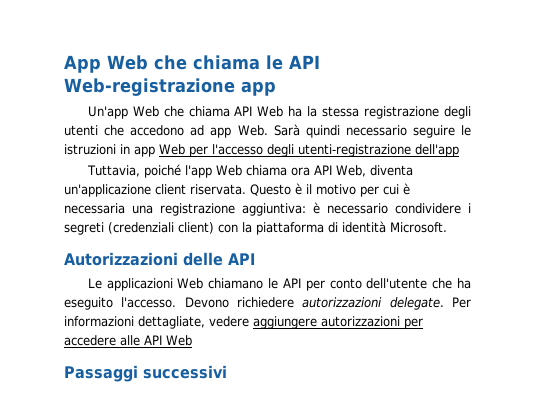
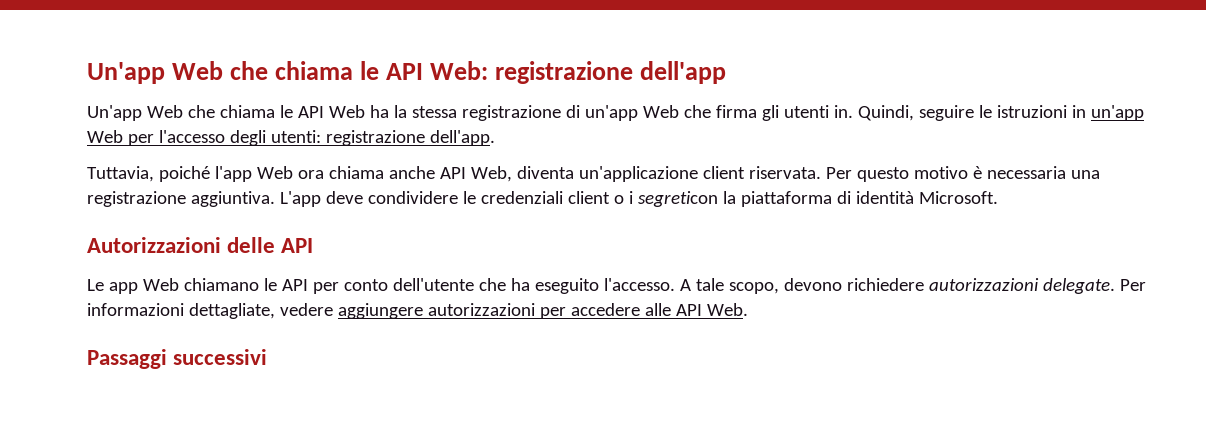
- App Web che chiama le API Web-registrazione app
- Un'app Web che chiama API Web ha la stessa registrazione degli utenti che accedono ad app Web. Sarà quindi necessario seguire le istruzioni in app Web per l'accesso degli utenti-registrazione dell'app
+ Un'app Web che chiama le API Web: registrazione dell'app
+ Un'app Web che chiama le API Web ha la stessa registrazione di un'app Web che firma gli utenti in. Quindi, seguire le istruzioni in un'app Web per l'accesso degli utenti: registrazione dell'app.
- Tuttavia, poiché l'app Web chiama ora API Web, diventa un'applicazione client riservata.
+ Tuttavia, poiché l'app Web ora chiama anche API Web, diventa un'applicazione client riservata.
- Questo è il motivo per cui è necessaria una registrazione aggiuntiva: è necessario condividere i segreti (credenziali client) con la piattaforma di identità Microsoft.
+ Per questo motivo è necessaria una registrazione aggiuntiva. L'app deve condividere le credenziali client o i segreticon la piattaforma di identità Microsoft.
- Le applicazioni Web chiamano le API per conto dell'utente che ha eseguito l'accesso.
+ Le app Web chiamano le API per conto dell'utente che ha eseguito l'accesso.
- Devono richiedere autorizzazioni delegate.
+ A tale scopo, devono richiedere autorizzazioni delegate.
- Per informazioni dettagliate, vedere aggiungere autorizzazioni per accedere alle API Web
+ Per informazioni dettagliate, vedere aggiungere autorizzazioni per accedere alle API Web.

